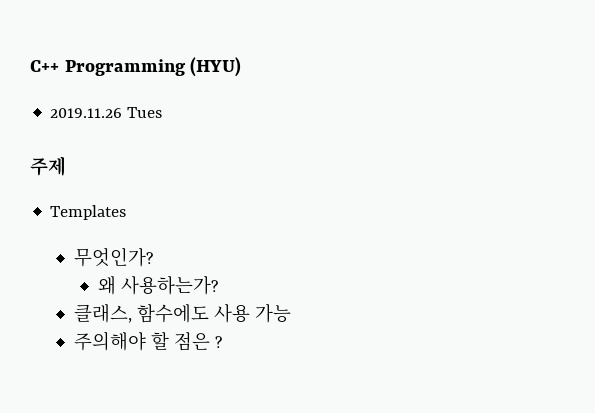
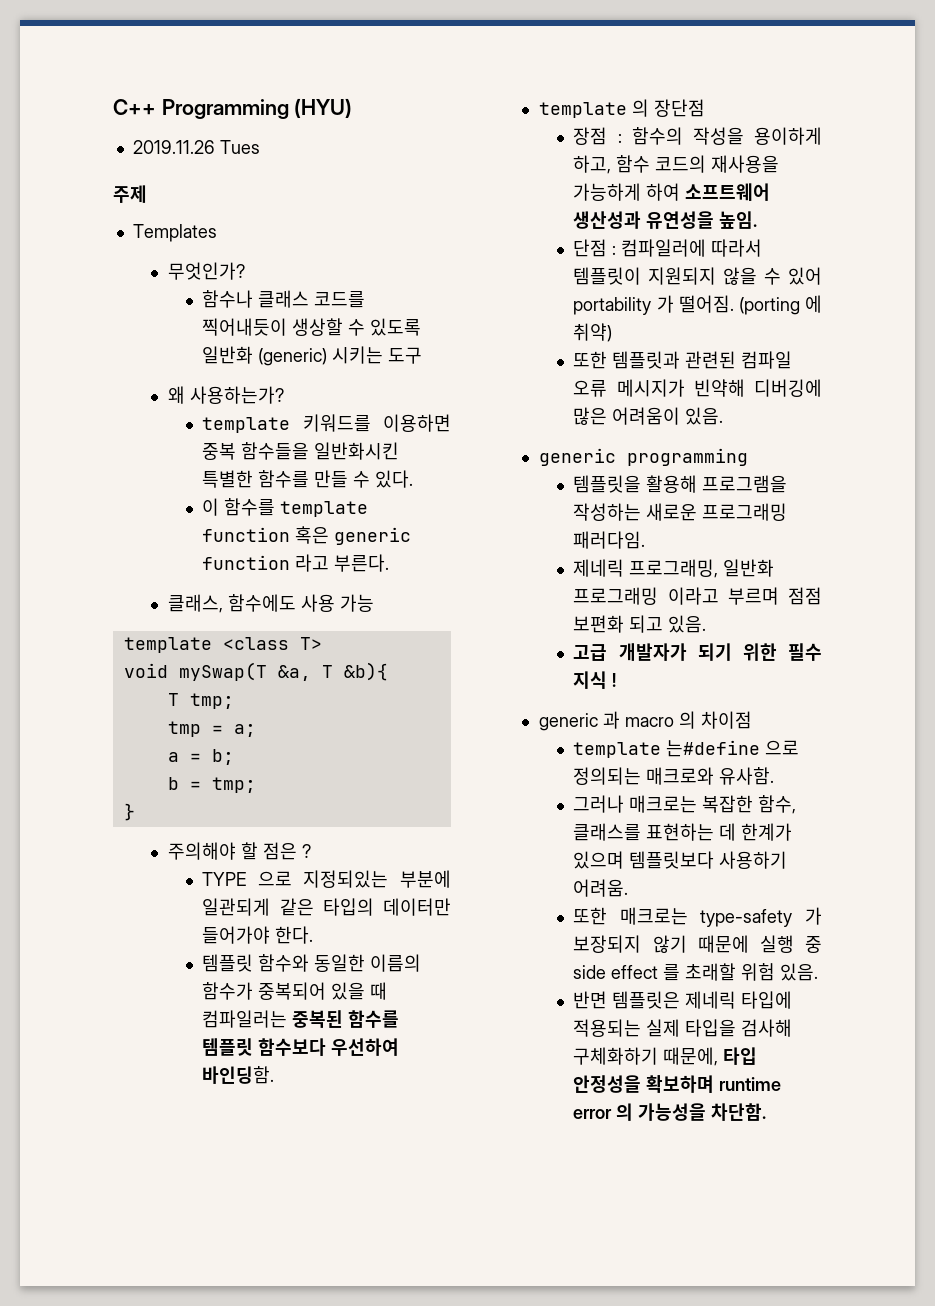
+ 함수나 클래스 코드를 찍어내듯이 생상할 수 있도록 일반화 (generic) 시키는 도구
  왜 사용하는가?
+ template 키워드를 이용하면 중복 함수들을 일반화시킨 특별한 함수를 만들 수 있다.
+ 이 함수를 template function 혹은 generic function 라고 부른다.
  클래스, 함수에도 사용 가능
+ template <class T>
+ void mySwap(T &a, T &b){
+ T tmp;
+ tmp = a;
+ a = b;
+ b = tmp;
+ }
  주의해야 할 점은 ?
+ TYPE 으로 지정되있는 부분에 일관되게 같은 타입의 데이터만 들어가야 한다.
+ 템플릿 함수와 동일한 이름의 함수가 중복되어 있을 때 컴파일러는 중복된 함수를 템플릿 함수보다 우선하여 바인딩함.
+ template 의 장단점
+ 장점 : 함수의 작성을 용이하게 하고, 함수 코드의 재사용을 가능하게 하여 소프트웨어 생산성과 유연성을 높임.
+ 단점 : 컴파일러에 따라서 템플릿이 지원되지 않을 수 있어 portability 가 떨어짐. (porting 에 취약)
+ 또한 템플릿과 관련된 컴파일 오류 메시지가 빈약해 디버깅에 많은 어려움이 있음.
+ generic programming
+ 템플릿을 활용해 프로그램을 작성하는 새로운 프로그래밍 패러다임.
+ 제네릭 프로그래밍, 일반화 프로그래밍 이라고 부르며 점점 보편화 되고 있음.
+ 고급 개발자가 되기 위한 필수 지식 !
+ generic 과 macro 의 차이점
+ template 는#define 으로 정의되는 매크로와 유사함.
+ 그러나 매크로는 복잡한 함수, 클래스를 표현하는 데 한계가 있으며 템플릿보다 사용하기 어려움.
+ 또한 매크로는 type-safety 가 보장되지 않기 때문에 실행 중 side effect 를 초래할 위험 있음.
+ 반면 템플릿은 제네릭 타입에 적용되는 실제 타입을 검사해 구체화하기 때문에, 타입 안정성을 확보하며 runtime error 의 가능성을 차단함.

